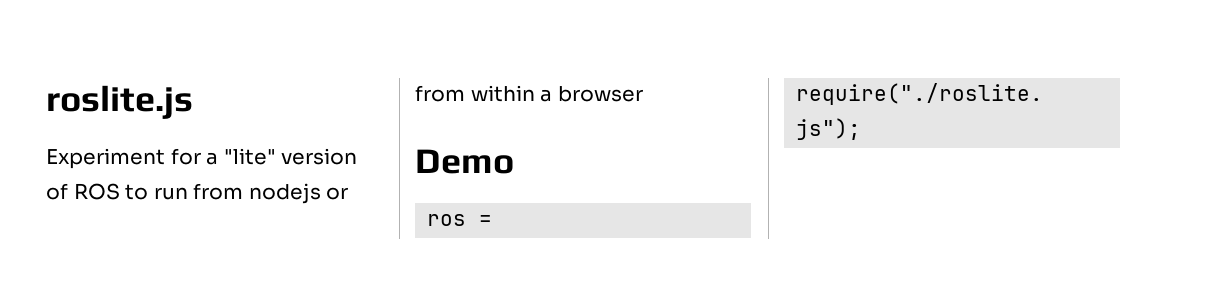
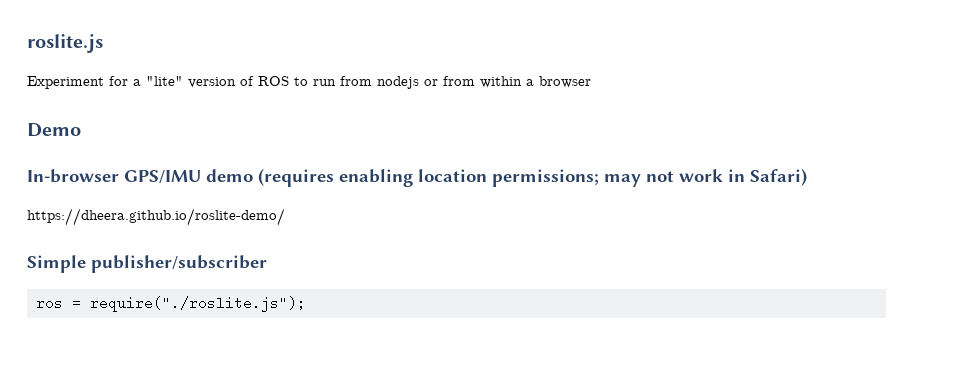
+ In-browser GPS/IMU demo (requires enabling location permissions; may not work in Safari)
+ https://dheera.github.io/roslite-demo/
+ Simple publisher/subscriber

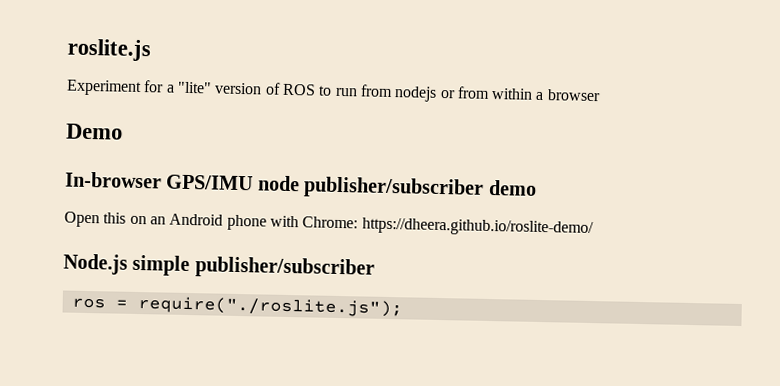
- In-browser GPS/IMU demo (requires enabling location permissions; may not work in Safari)
- https://dheera.github.io/roslite-demo/
+ In-browser GPS/IMU node publisher/subscriber demo
+ Open this on an Android phone with Chrome: https://dheera.github.io/roslite-demo/
- Simple publisher/subscriber
+ Node.js simple publisher/subscriber

